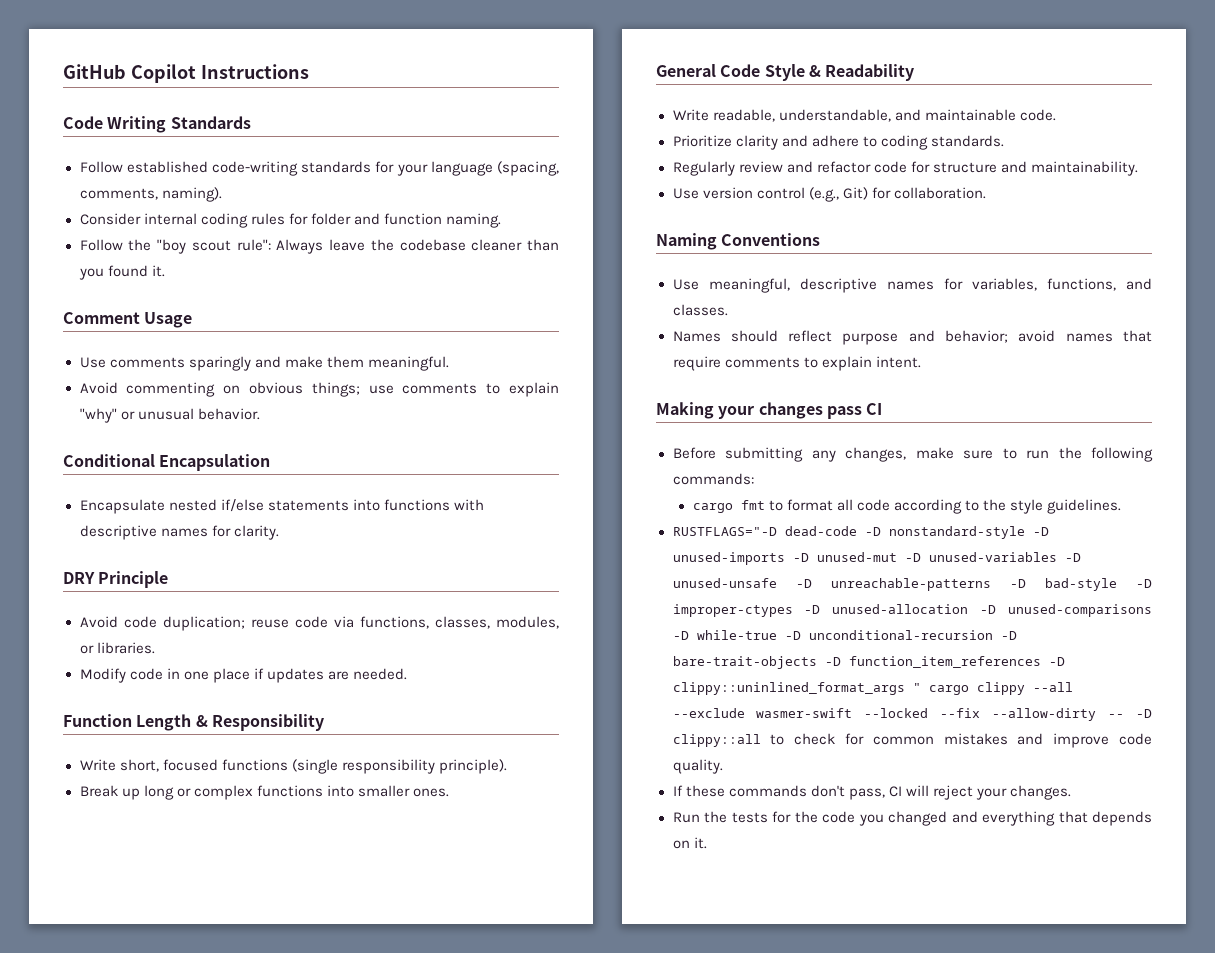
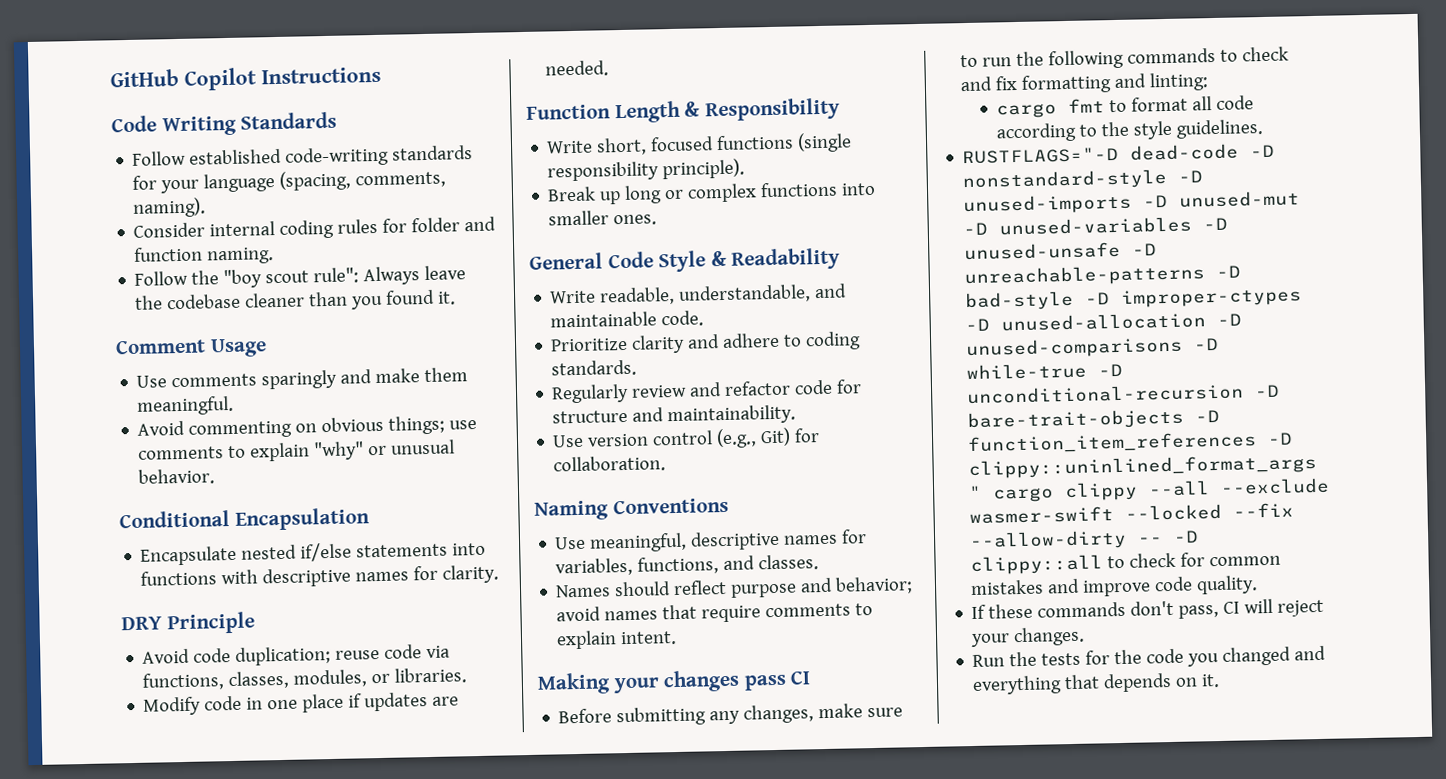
- Before submitting any changes, make sure to run the following commands:
+ Before submitting any changes, make sure to run the following commands to check and fix formatting and linting:

